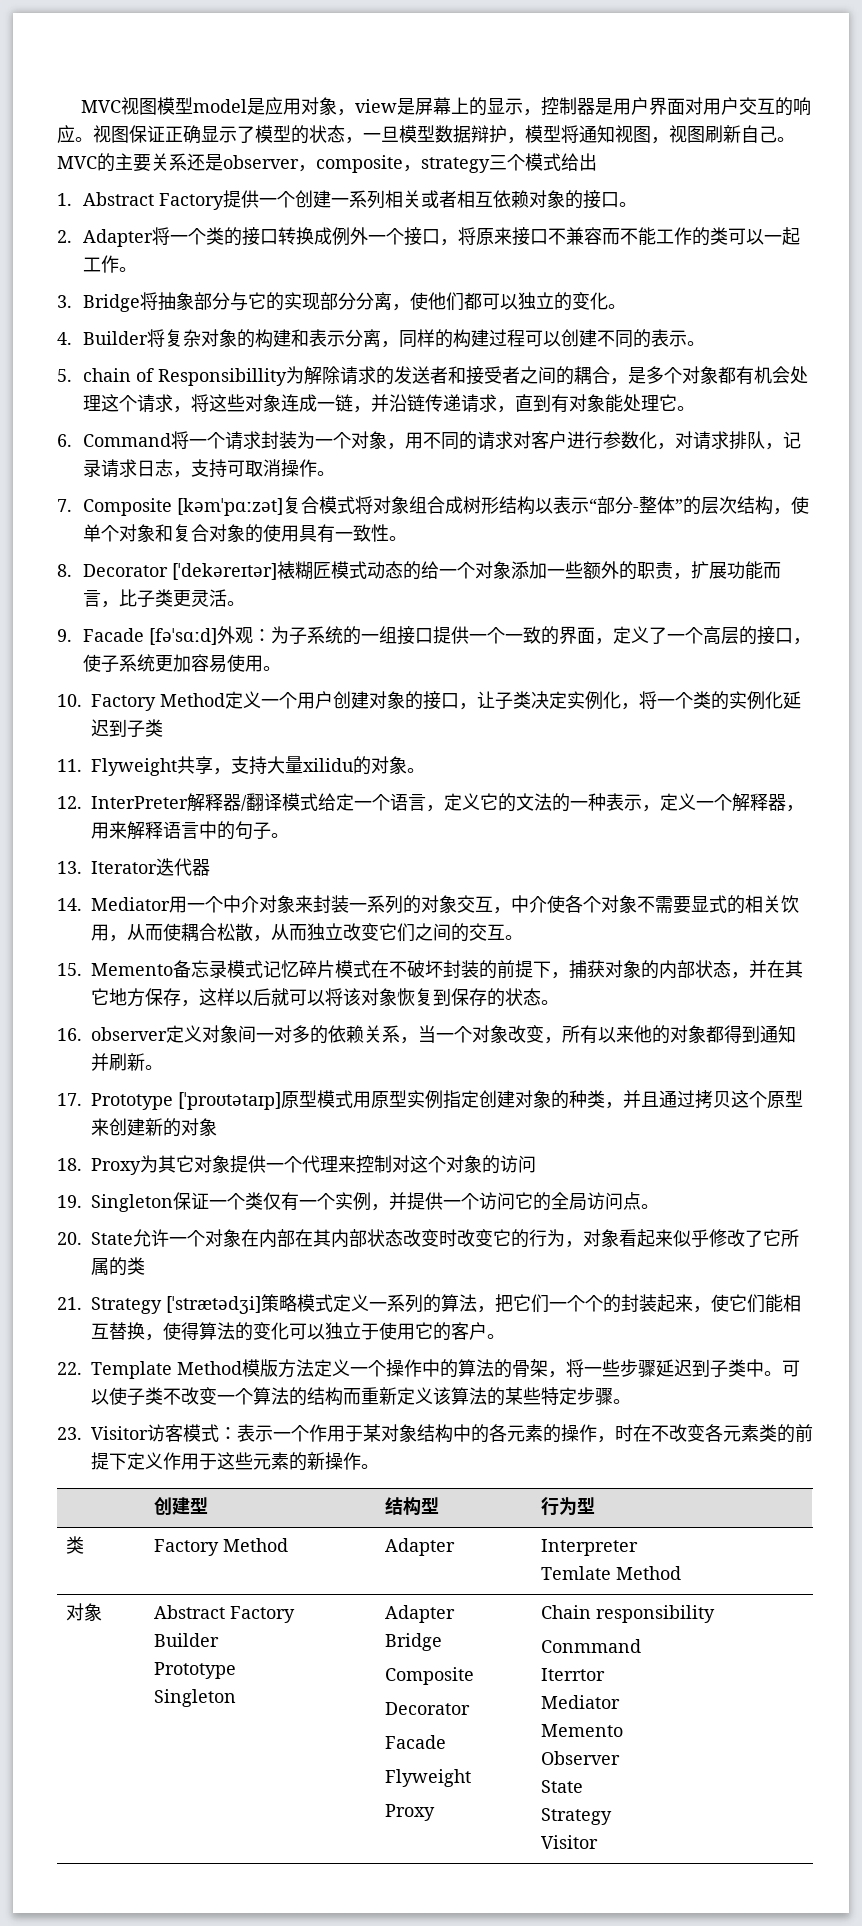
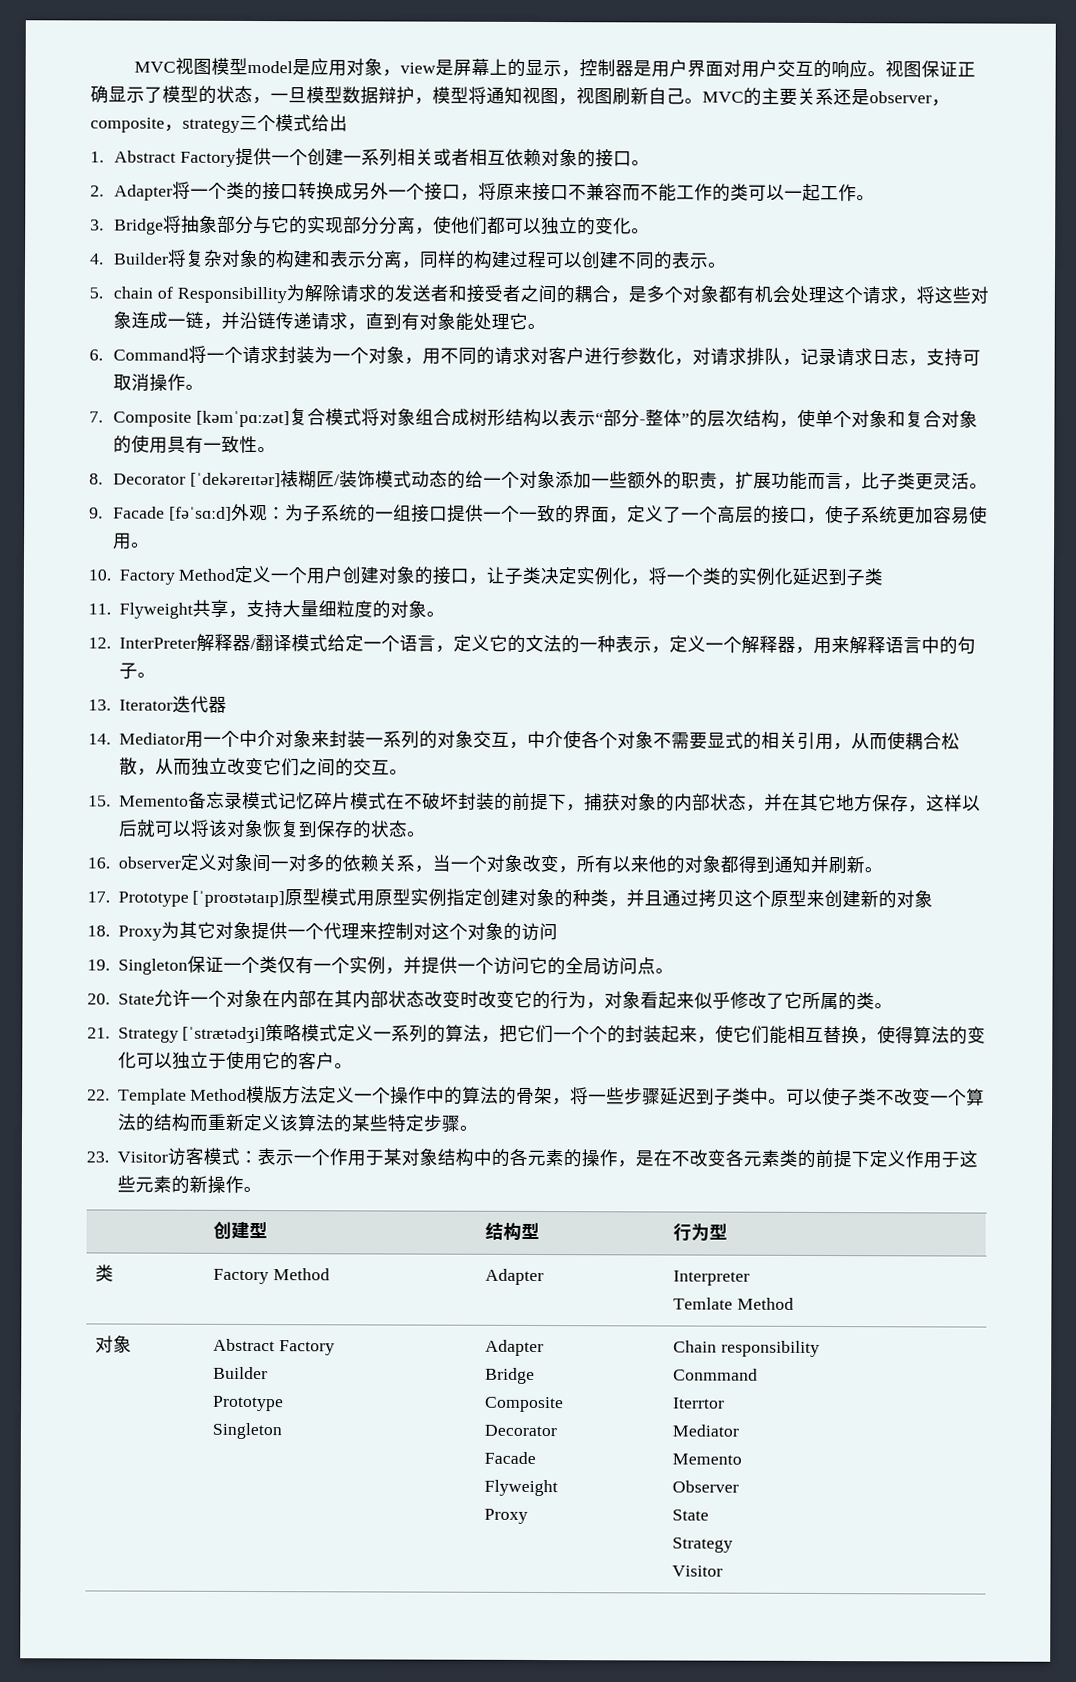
- 2. Adapter将一个类的接口转换成例外一个接口，将原来接口不兼容而不能工作的类可以一起工作。
+ 2. Adapter将一个类的接口转换成另外一个接口，将原来接口不兼容而不能工作的类可以一起工作。
- 8. Decorator [ˈdekəreɪtər]裱糊匠模式动态的给一个对象添加一些额外的职责，扩展功能而言，比子类更灵活。
+ 8. Decorator [ˈdekəreɪtər]裱糊匠/装饰模式动态的给一个对象添加一些额外的职责，扩展功能而言，比子类更灵活。
- 11. Flyweight共享，支持大量xilidu的对象。
+ 11. Flyweight共享，支持大量细粒度的对象。
- 14. Mediator用一个中介对象来封装一系列的对象交互，中介使各个对象不需要显式的相关饮用，从而使耦合松散，从而独立改变它们之间的交互。
+ 14. Mediator用一个中介对象来封装一系列的对象交互，中介使各个对象不需要显式的相关引用，从而使耦合松散，从而独立改变它们之间的交互。
- 20. State允许一个对象在内部在其内部状态改变时改变它的行为，对象看起来似乎修改了它所属的类
+ 20. State允许一个对象在内部在其内部状态改变时改变它的行为，对象看起来似乎修改了它所属的类。
- 23. Visitor访客模式：表示一个作用于某对象结构中的各元素的操作，时在不改变各元素类的前提下定义作用于这些元素的新操作。
+ 23. Visitor访客模式：表示一个作用于某对象结构中的各元素的操作，是在不改变各元素类的前提下定义作用于这些元素的新操作。

